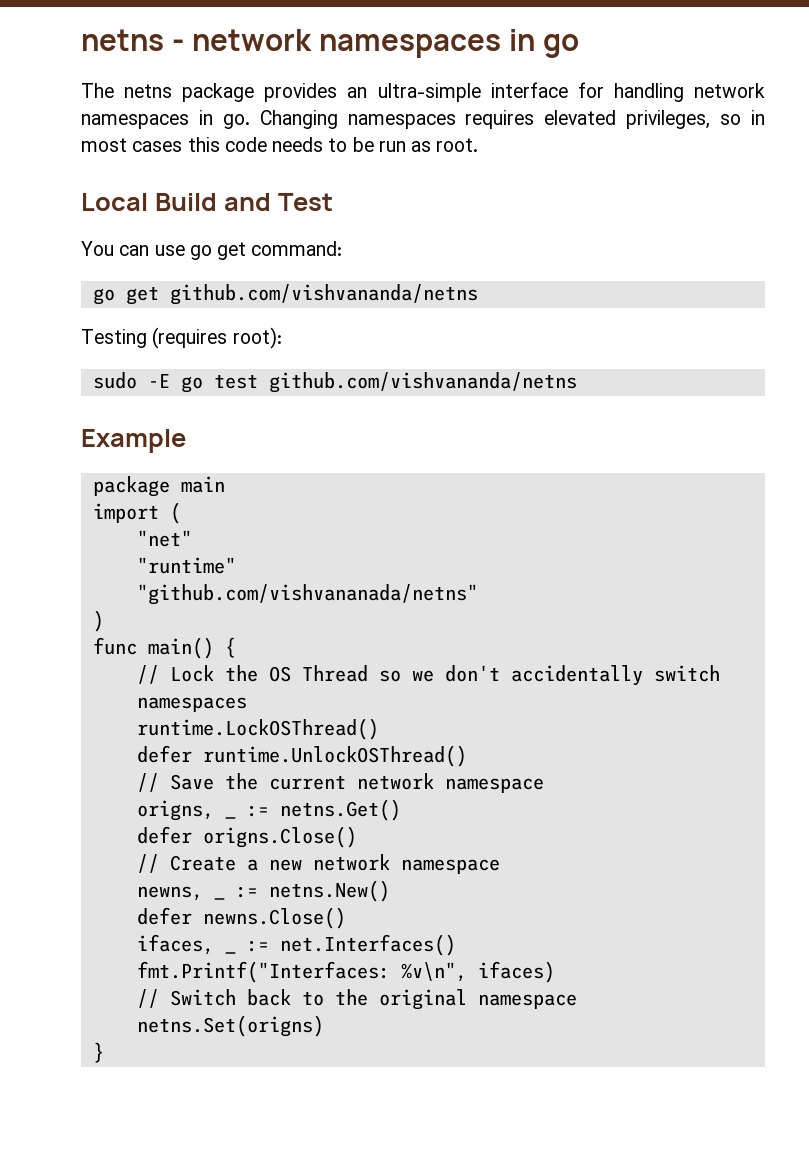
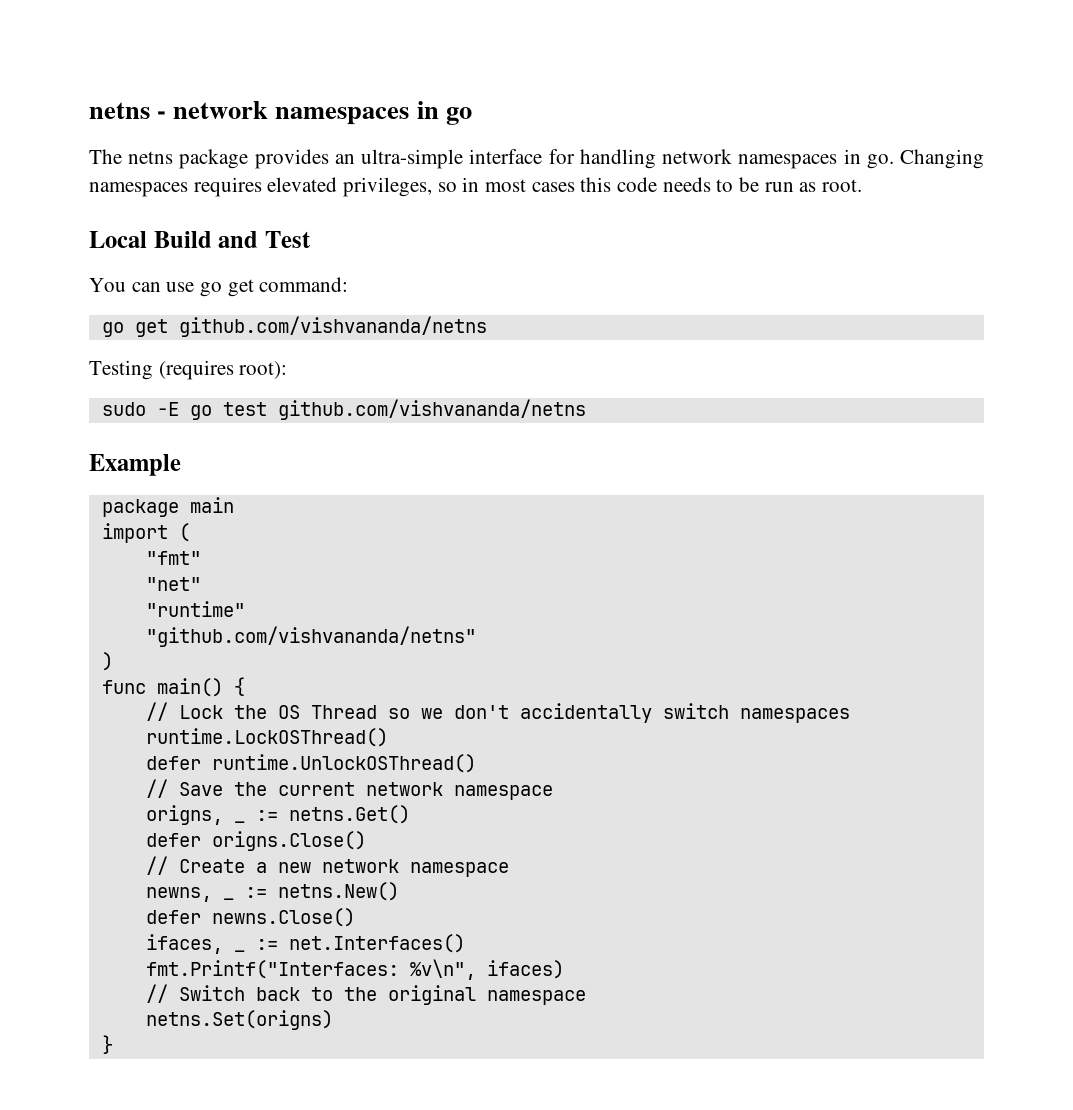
+ "fmt"
- "github.com/vishvananada/netns"
+ "github.com/vishvananda/netns"

